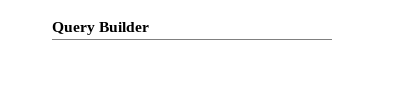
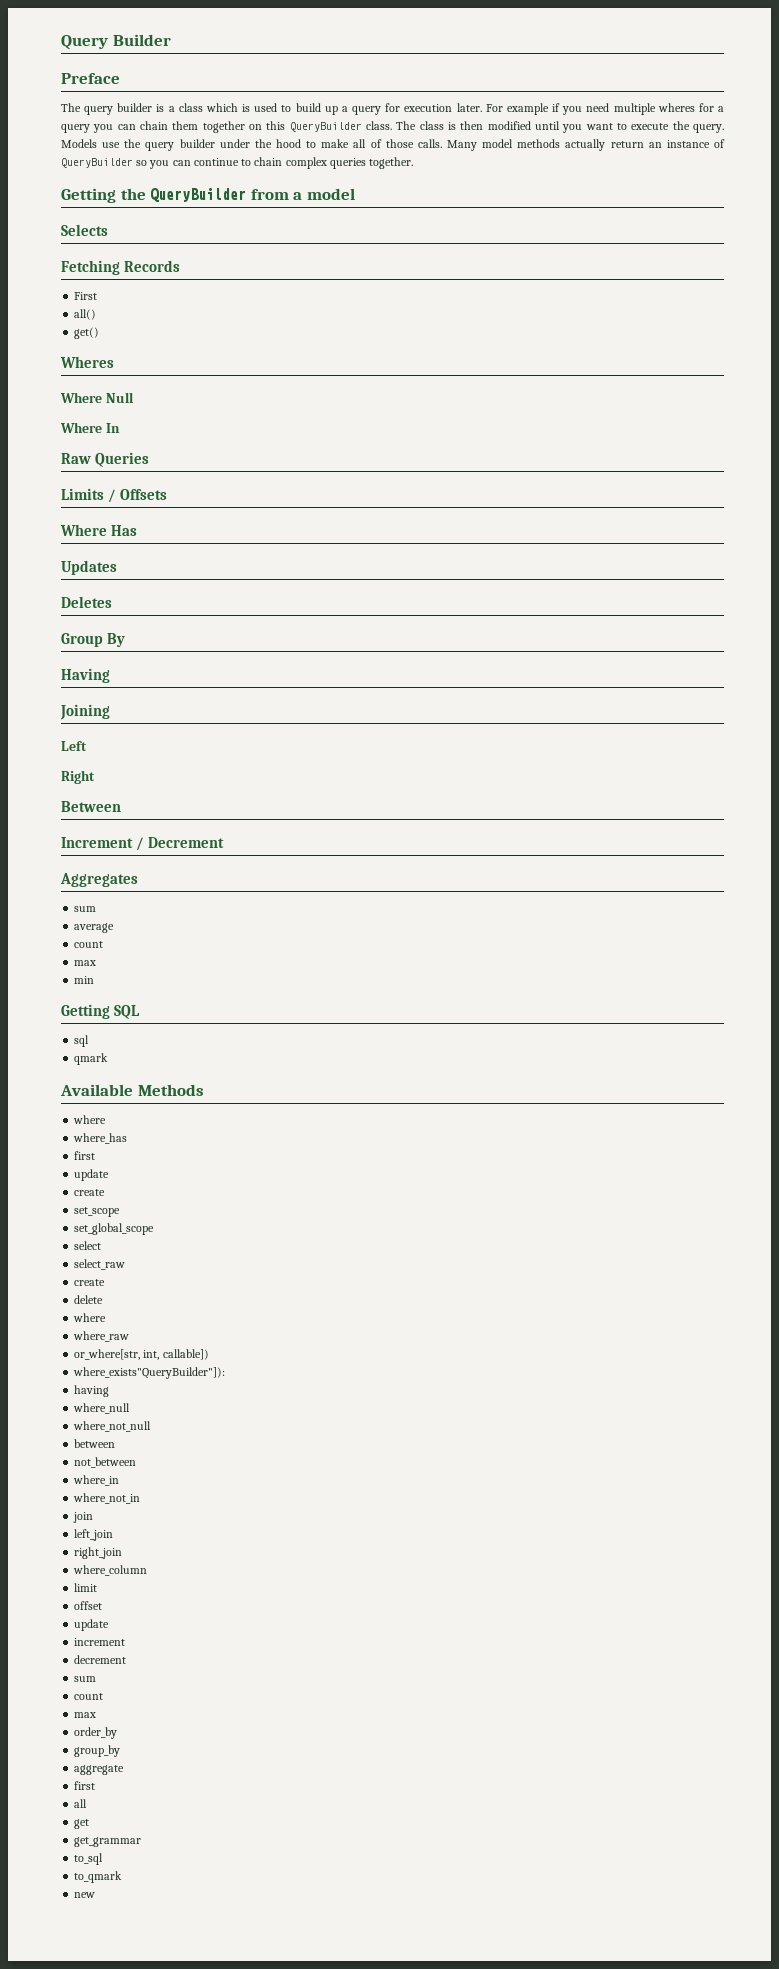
+ Preface
+ The query builder is a class which is used to build up a query for execution later. For example if you need multiple wheres for a query you can chain them together on this QueryBuilder class. The class is then modified until you want to execute the query. Models use the query builder under the hood to make all of those calls. Many model methods actually return an instance of QueryBuilder so you can continue to chain complex queries together.
+ Getting the QueryBuilder from a model
+ Selects
+ Fetching Records
+ First
+ all()
+ get()
+ Wheres
+ Where Null
+ Where In
+ Raw Queries
+ Limits / Offsets
+ Where Has
+ Updates
+ Deletes
+ Group By
+ Having
+ Joining
+ Left
+ Right
+ Between
+ Increment / Decrement
+ Aggregates
+ sum
+ average
+ count
+ max
+ min
+ Getting SQL
+ sql
+ qmark
+ Available Methods
+ where
+ where_has
+ first
+ update
+ create
+ set_scope
+ set_global_scope
+ select
+ select_raw
+ create
+ delete
+ where
+ where_raw
+ or_where[str, int, callable])
+ where_exists"QueryBuilder"]):
+ having
+ where_null
+ where_not_null
+ between
+ not_between
+ where_in
+ where_not_in
+ join
+ left_join
+ right_join
+ where_column
+ limit
+ offset
+ update
+ increment
+ decrement
+ sum
+ count
+ max
+ order_by
+ group_by
+ aggregate
+ first
+ all
+ get
+ get_grammar
+ to_sql
+ to_qmark
+ new

